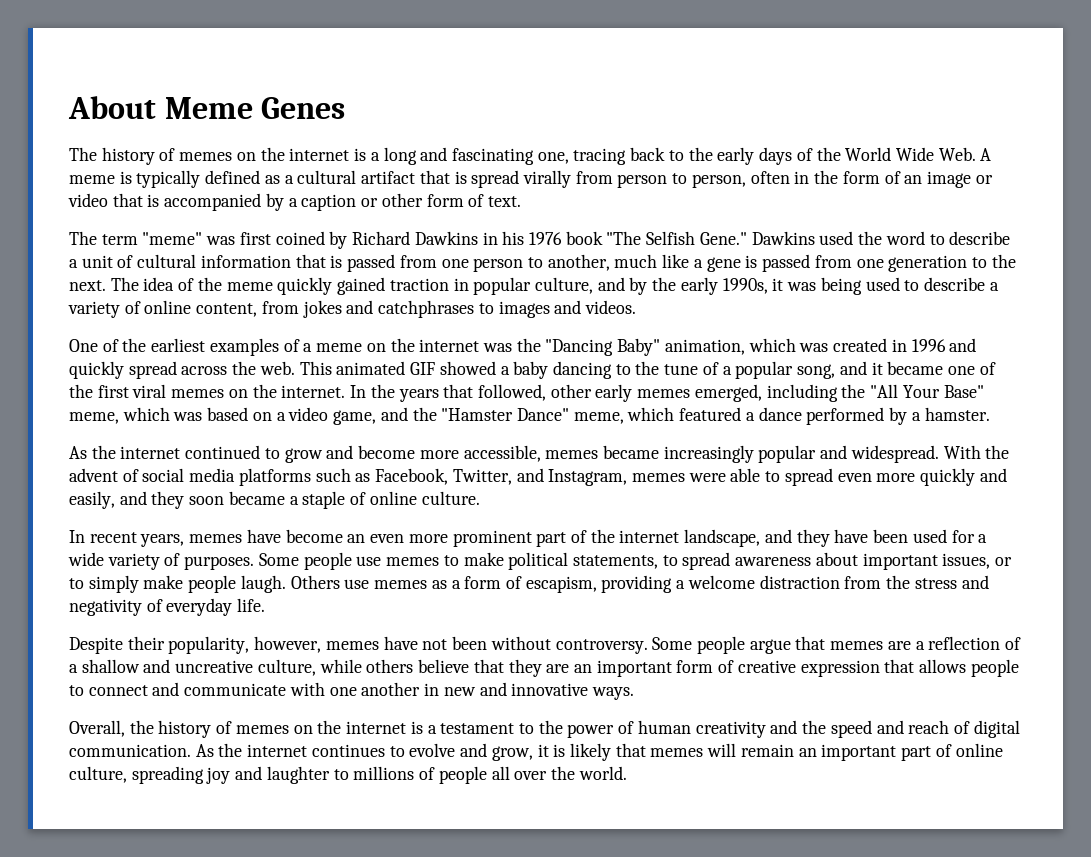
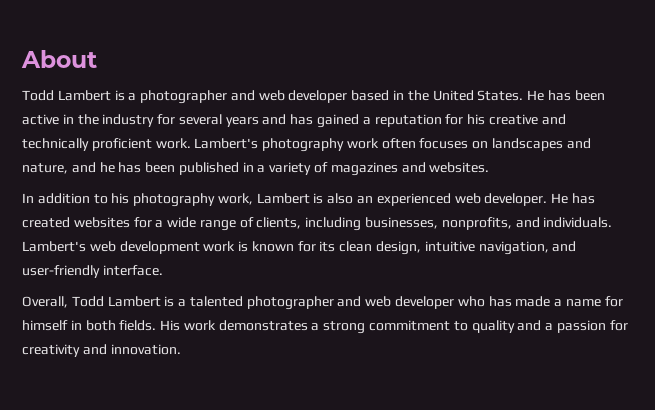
- About Meme Genes
- The history of memes on the internet is a long and fascinating one, tracing back to the early days of the World Wide Web. A meme is typically defined as a cultural artifact that is spread virally from person to person, often in the form of an image or video that is accompanied by a caption or other form of text.
- The term "meme" was first coined by Richard Dawkins in his 1976 book "The Selfish Gene." Dawkins used the word to describe a unit of cultural information that is passed from one person to another, much like a gene is passed from one generation to the next. The idea of the meme quickly gained traction in popular culture, and by the early 1990s, it was being used to describe a variety of online content, from jokes and catchphrases to images and videos.
- One of the earliest examples of a meme on the internet was the "Dancing Baby" animation, which was created in 1996 and quickly spread across the web. This animated GIF showed a baby dancing to the tune of a popular song, and it became one of the first viral memes on the internet. In the years that followed, other early memes emerged, including the "All Your Base" meme, which was based on a video game, and the "Hamster Dance" meme, which featured a dance performed by a hamster.
- As the internet continued to grow and become more accessible, memes became increasingly popular and widespread. With the advent of social media platforms such as Facebook, Twitter, and Instagram, memes were able to spread even more quickly and easily, and they soon became a staple of online culture.
- In recent years, memes have become an even more prominent part of the internet landscape, and they have been used for a wide variety of purposes. Some people use memes to make political statements, to spread awareness about important issues, or to simply make people laugh. Others use memes as a form of escapism, providing a welcome distraction from the stress and negativity of everyday life.
- Despite their popularity, however, memes have not been without controversy. Some people argue that memes are a reflection of a shallow and uncreative culture, while others believe that they are an important form of creative expression that allows people to connect and communicate with one another in new and innovative ways.
- Overall, the history of memes on the internet is a testament to the power of human creativity and the speed and reach of digital communication. As the internet continues to evolve and grow, it is likely that memes will remain an important part of online culture, spreading joy and laughter to millions of people all over the world.
+ About
+ Todd Lambert is a photographer and web developer based in the United States. He has been active in the industry for several years and has gained a reputation for his creative and technically proficient work. Lambert's photography work often focuses on landscapes and nature, and he has been published in a variety of magazines and websites.
+ In addition to his photography work, Lambert is also an experienced web developer. He has created websites for a wide range of clients, including businesses, nonprofits, and individuals. Lambert's web development work is known for its clean design, intuitive navigation, and user-friendly interface.
+ Overall, Todd Lambert is a talented photographer and web developer who has made a name for himself in both fields. His work demonstrates a strong commitment to quality and a passion for creativity and innovation.

